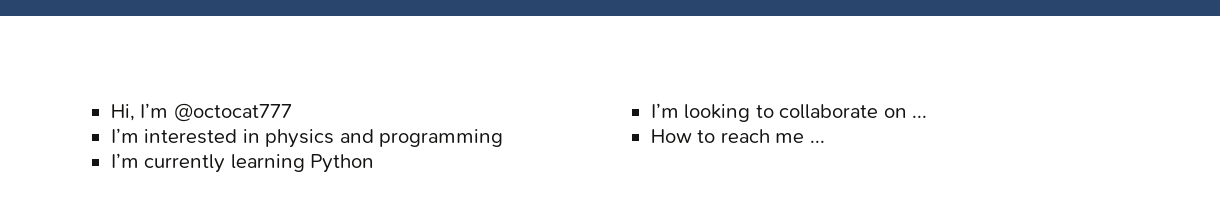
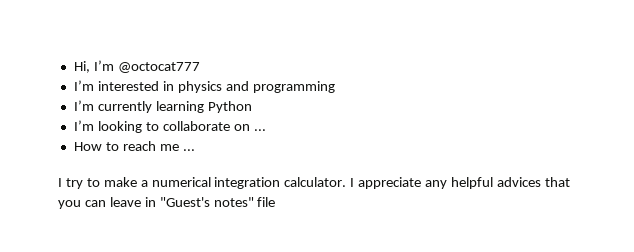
+ I try to make a numerical integration calculator. I appreciate any helpful advices that you can leave in "Guest's notes" file

